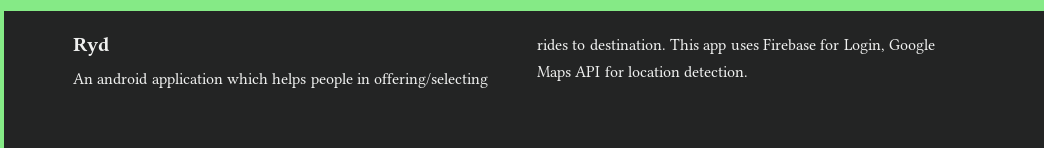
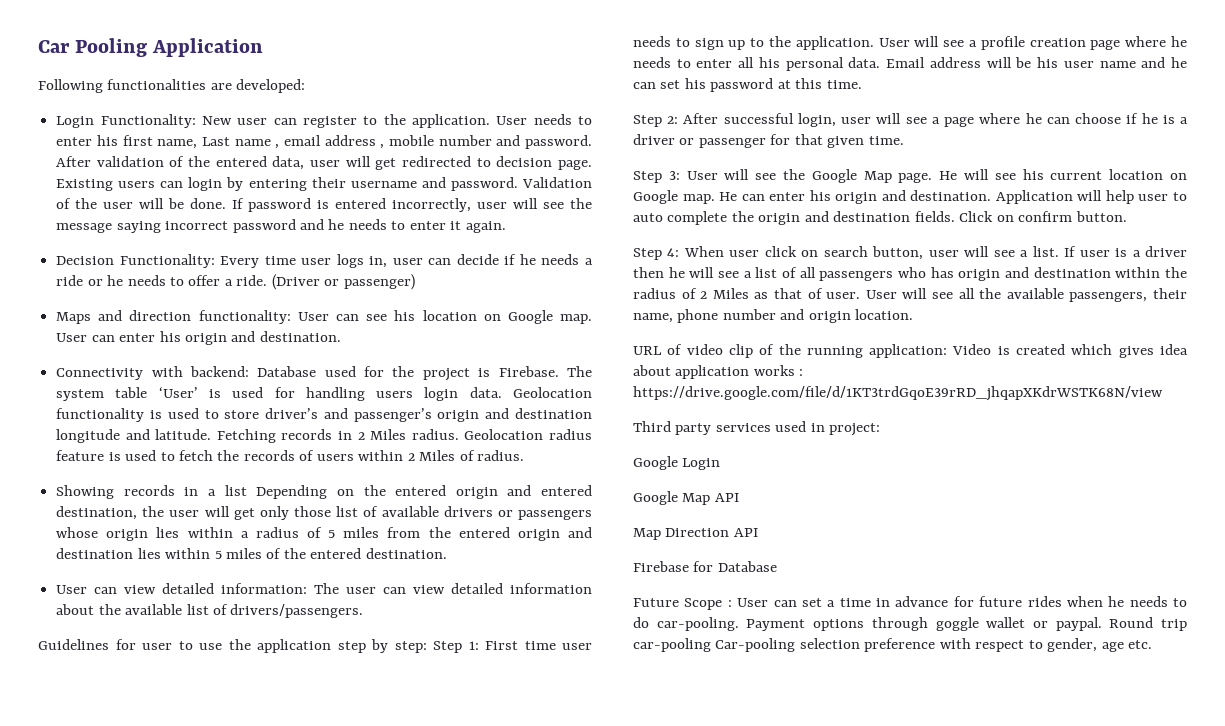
- Ryd
- An android application which helps people in offering/selecting rides to destination. This app uses Firebase for Login, Google Maps API for location detection.
+ Car Pooling Application
+ Following functionalities are developed:
+ Login Functionality: New user can register to the application. User needs to enter his first name, Last name , email address , mobile number and password. After validation of the entered data, user will get redirected to decision page. Existing users can login by entering their username and password. Validation of the user will be done. If password is entered incorrectly, user will see the message saying incorrect password and he needs to enter it again.
+ Decision Functionality: Every time user logs in, user can decide if he needs a ride or he needs to offer a ride. (Driver or passenger)
+ Maps and direction functionality: User can see his location on Google map. User can enter his origin and destination.
+ Connectivity with backend: Database used for the project is Firebase. The system table ‘User’ is used for handling users login data. Geolocation functionality is used to store driver’s and passenger’s origin and destination longitude and latitude. Fetching records in 2 Miles radius. Geolocation radius feature is used to fetch the records of users within 2 Miles of radius.
+ Showing records in a list Depending on the entered origin and entered destination, the user will get only those list of available drivers or passengers whose origin lies within a radius of 5 miles from the entered origin and destination lies within 5 miles of the entered destination.
+ User can view detailed information: The user can view detailed information about the available list of drivers/passengers.
+ Guidelines for user to use the application step by step: Step 1: First time user needs to sign up to the application. User will see a profile creation page where he needs to enter all his personal data. Email address will be his user name and he can set his password at this time.
+ Step 2: After successful login, user will see a page where he can choose if he is a driver or passenger for that given time.
+ Step 3: User will see the Google Map page. He will see his current location on Google map. He can enter his origin and destination. Application will help user to auto complete the origin and destination fields. Click on confirm button.
+ Step 4: When user click on search button, user will see a list. If user is a driver then he will see a list of all passengers who has origin and destination within the radius of 2 Miles as that of user. User will see all the available passengers, their name, phone number and origin location.
+ URL of video clip of the running application: Video is created which gives idea about application works : https://drive.google.com/file/d/1KT3trdGqoE39rRD_jhqapXKdrWSTK68N/view
+ Third party services used in project:
+ Google Login
+ Google Map API
+ Map Direction API
+ Firebase for Database
+ Future Scope : User can set a time in advance for future rides when he needs to do car-pooling. Payment options through goggle wallet or paypal. Round trip car-pooling Car-pooling selection preference with respect to gender, age etc.

